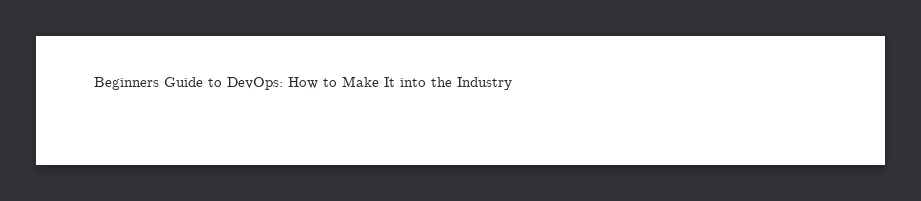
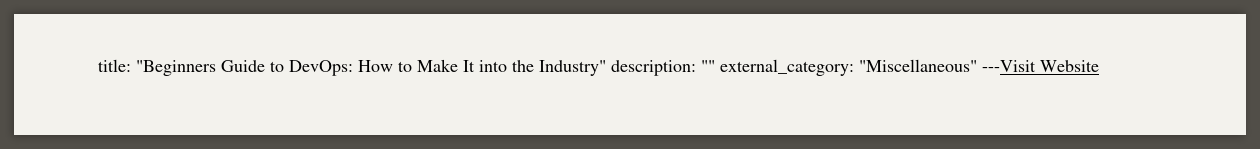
- Beginners Guide to DevOps: How to Make It into the Industry
+ title: "Beginners Guide to DevOps: How to Make It into the Industry" description: "" external_category: "Miscellaneous" ---Visit Website

